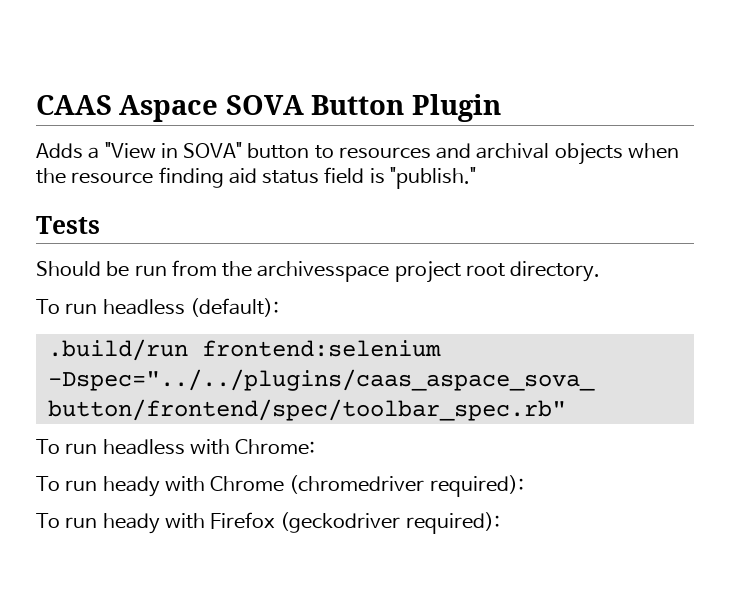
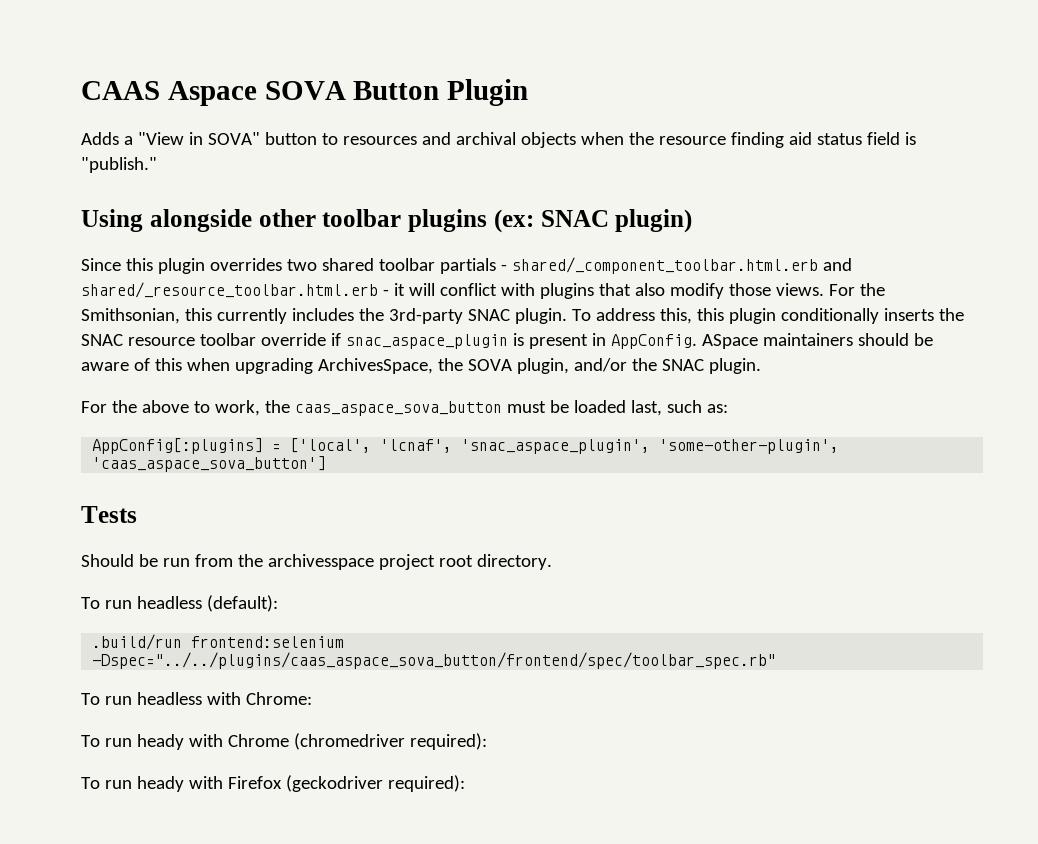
+ Using alongside other toolbar plugins (ex: SNAC plugin)
+ Since this plugin overrides two shared toolbar partials - shared/_component_toolbar.html.erb and shared/_resource_toolbar.html.erb - it will conflict with plugins that also modify those views. For the Smithsonian, this currently includes the 3rd-party SNAC plugin. To address this, this plugin conditionally inserts the SNAC resource toolbar override if snac_aspace_plugin is present in AppConfig. ASpace maintainers should be aware of this when upgrading ArchivesSpace, the SOVA plugin, and/or the SNAC plugin.
+ For the above to work, the caas_aspace_sova_button must be loaded last, such as:
+ AppConfig[:plugins] = ['local', 'lcnaf', 'snac_aspace_plugin', 'some-other-plugin', 'caas_aspace_sova_button']

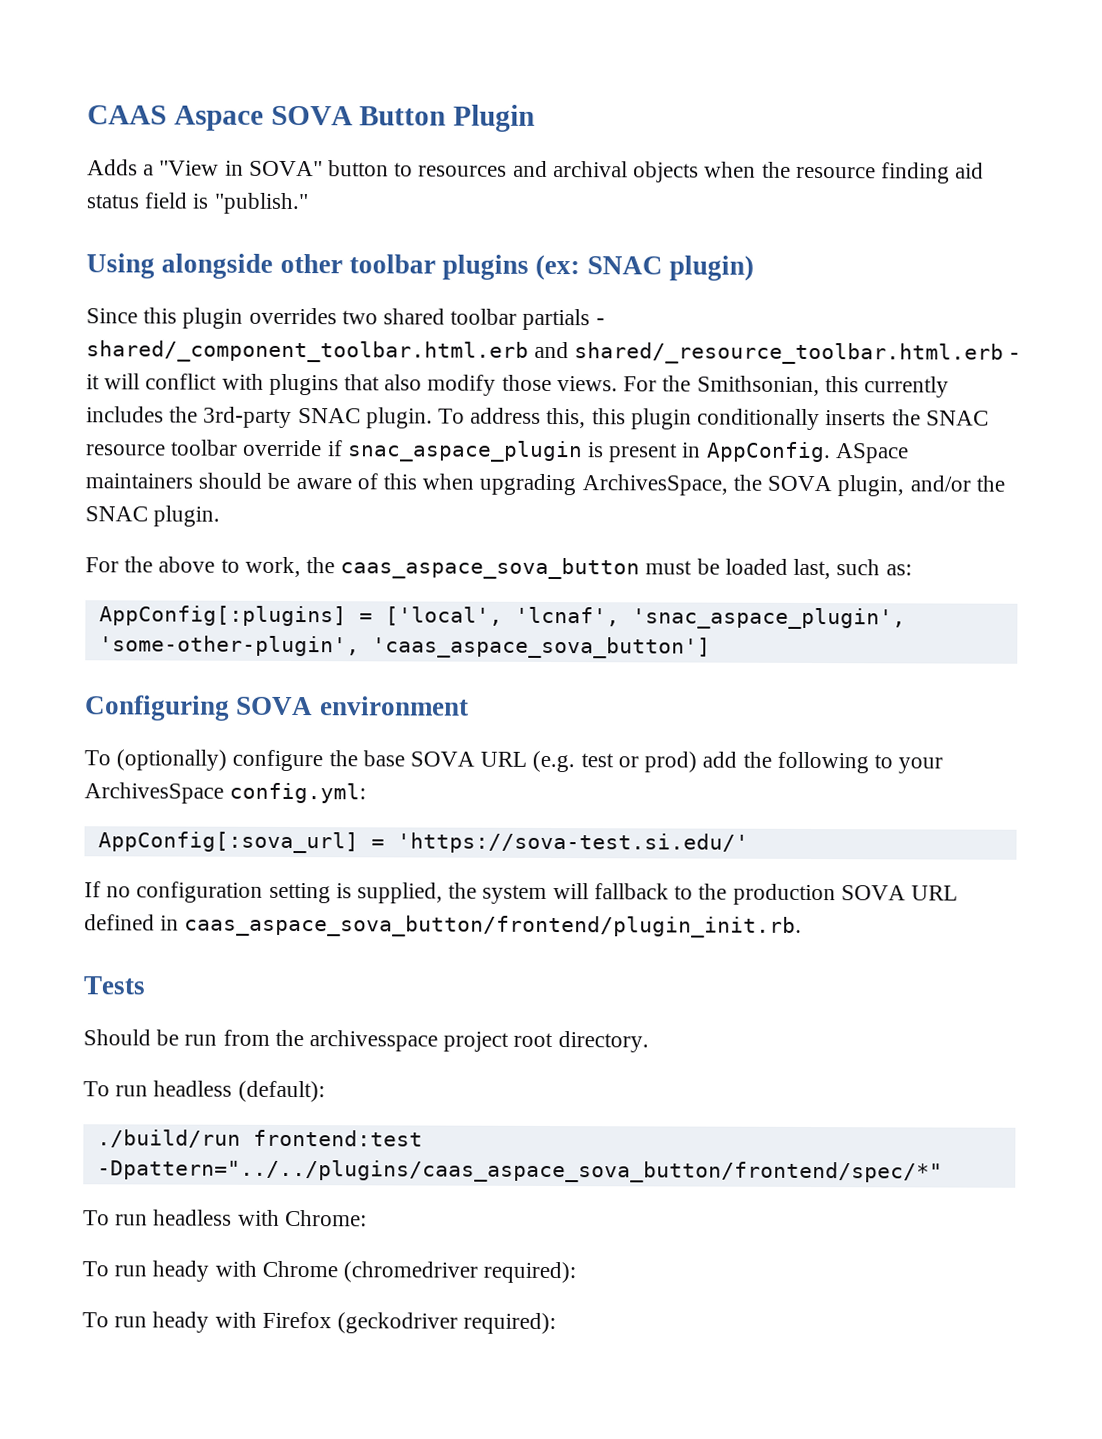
+ Configuring SOVA environment
+ To (optionally) configure the base SOVA URL (e.g. test or prod) add the following to your ArchivesSpace config.yml:
+ AppConfig[:sova_url] = 'https://sova-test.si.edu/'
+ If no configuration setting is supplied, the system will fallback to the production SOVA URL defined in caas_aspace_sova_button/frontend/plugin_init.rb.
- .build/run frontend:selenium -Dspec="../../plugins/caas_aspace_sova_button/frontend/spec/toolbar_spec.rb"
+ ./build/run frontend:test -Dpattern="../../plugins/caas_aspace_sova_button/frontend/spec/*"

